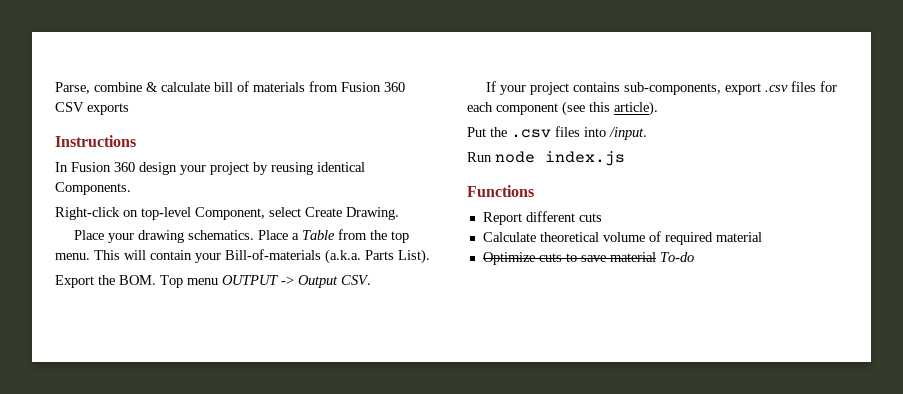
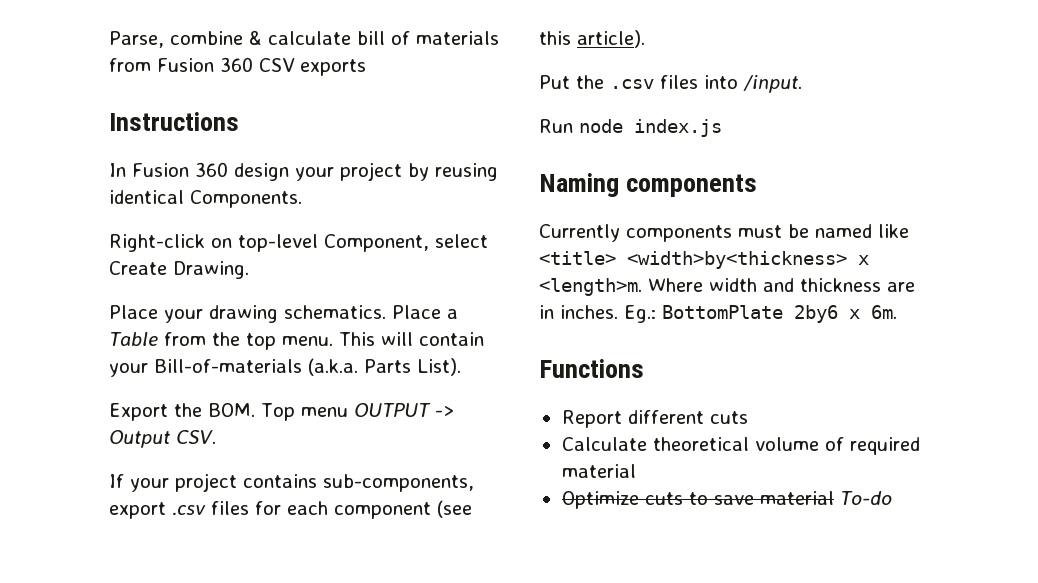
+ Naming components
+ Currently components must be named like <title> <width>by<thickness> x <length>m. Where width and thickness are in inches. Eg.: BottomPlate 2by6 x 6m.

